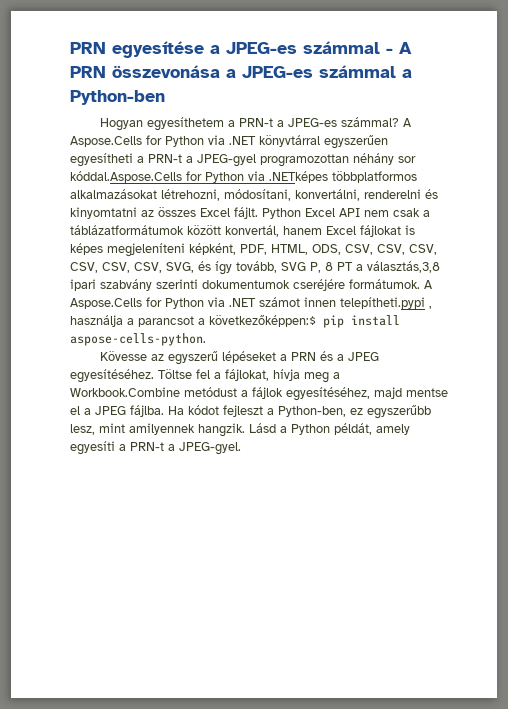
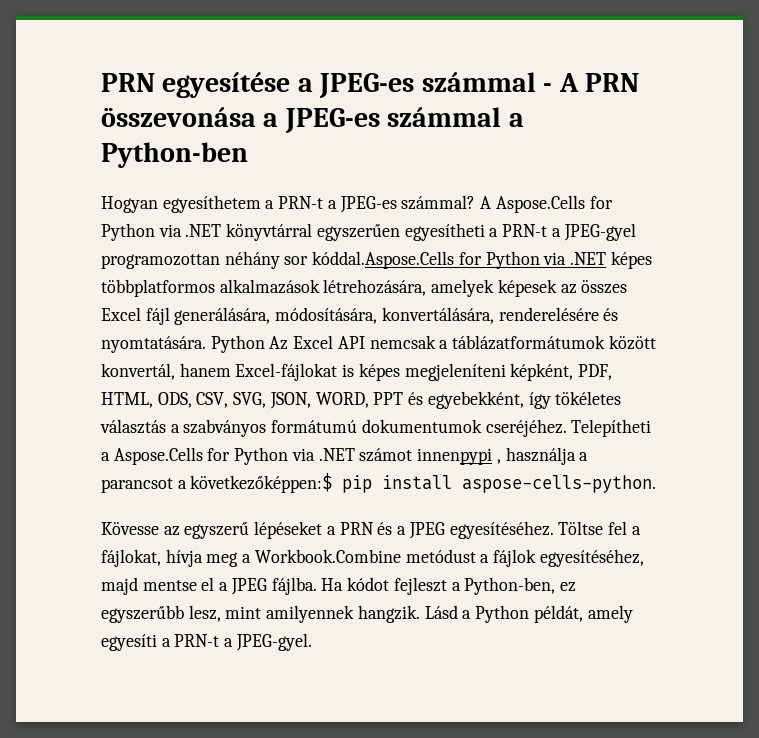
- A Aspose.Cells for Python via .NET könyvtárral egyszerűen egyesítheti a PRN-t a JPEG-gyel programozottan néhány sor kóddal.Aspose.Cells for Python via .NETképes többplatformos alkalmazásokat létrehozni, módosítani, konvertálni, renderelni és kinyomtatni az összes Excel fájlt. Python Excel API nem csak a táblázatformátumok között konvertál, hanem Excel fájlokat is képes megjeleníteni képként, PDF, HTML, ODS, CSV, CSV, CSV, CSV, CSV, CSV, SVG, és így tovább, SVG P, 8 PT a választás,3,8 ipari szabvány szerinti dokumentumok cseréjére formátumok. A Aspose.Cells for Python via .NET számot innen telepítheti.pypi , használja a parancsot a következőképpen:$ pip install aspose-cells-python.
+ A Aspose.Cells for Python via .NET könyvtárral egyszerűen egyesítheti a PRN-t a JPEG-gyel programozottan néhány sor kóddal.Aspose.Cells for Python via .NET képes többplatformos alkalmazások létrehozására, amelyek képesek az összes Excel fájl generálására, módosítására, konvertálására, renderelésére és nyomtatására. Python Az Excel API nemcsak a táblázatformátumok között konvertál, hanem Excel-fájlokat is képes megjeleníteni képként, PDF, HTML, ODS, CSV, SVG, JSON, WORD, PPT és egyebekként, így tökéletes választás a szabványos formátumú dokumentumok cseréjéhez. Telepítheti a Aspose.Cells for Python via .NET számot innenpypi , használja a parancsot a következőképpen:$ pip install aspose-cells-python.

